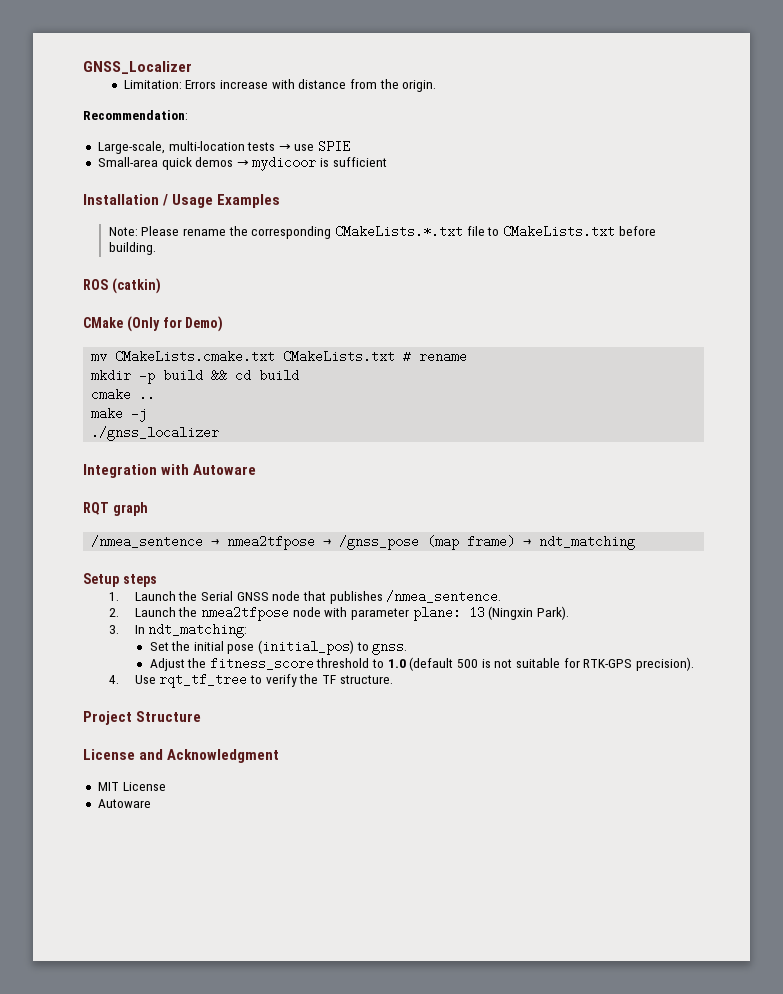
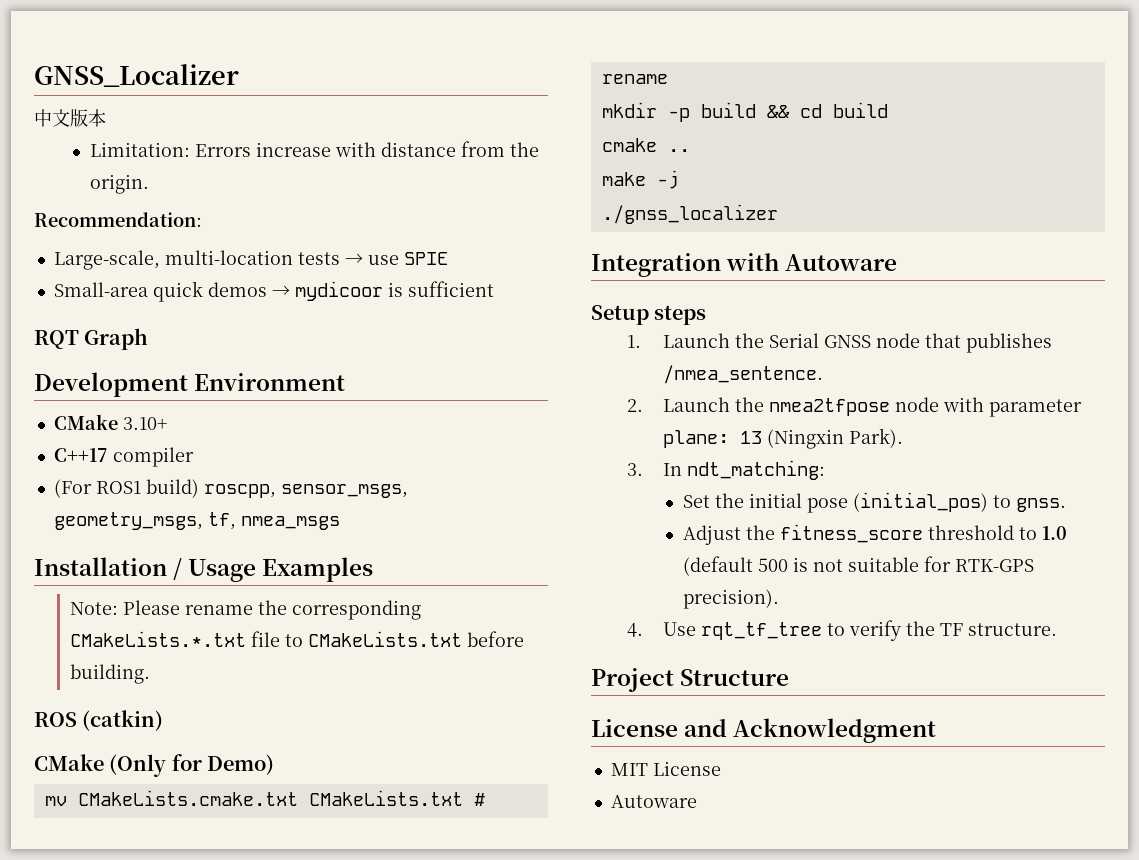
+ 中文版本
+ RQT Graph
+ Development Environment
+ CMake 3.10+
+ C++17 compiler
+ (For ROS1 build) roscpp, sensor_msgs, geometry_msgs, tf, nmea_msgs
- RQT graph
- /nmea_sentence → nmea2tfpose → /gnss_pose (map frame) → ndt_matching

